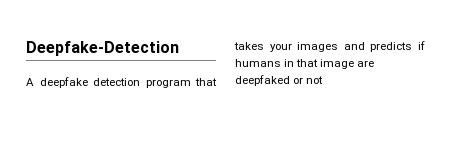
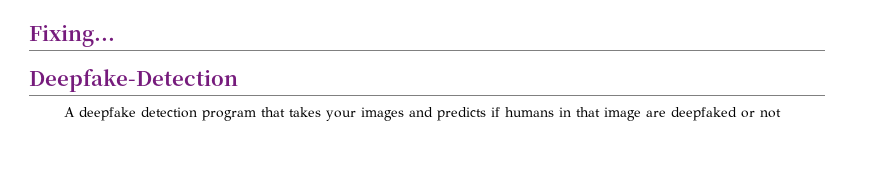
+ Fixing...

